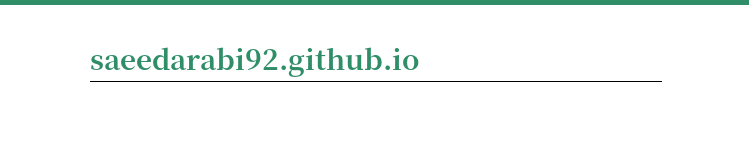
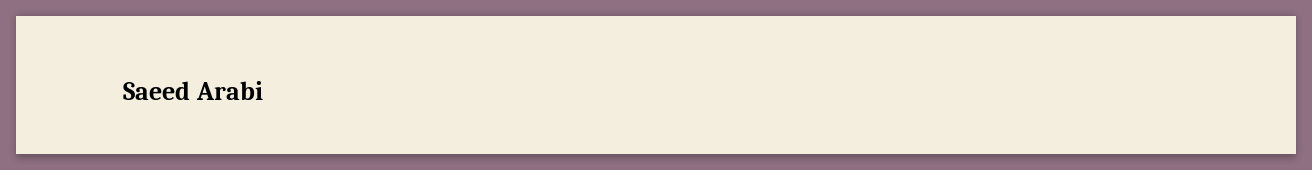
- saeedarabi92.github.io
+ Saeed Arabi

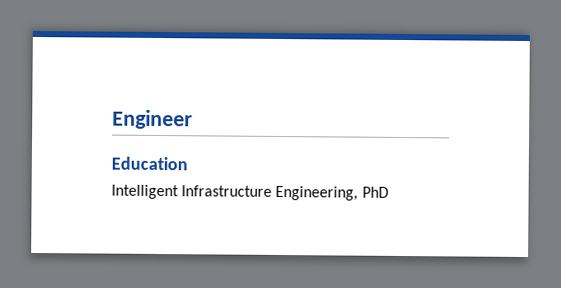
- Saeed Arabi
+ Engineer
+ Education
+ Intelligent Infrastructure Engineering, PhD

